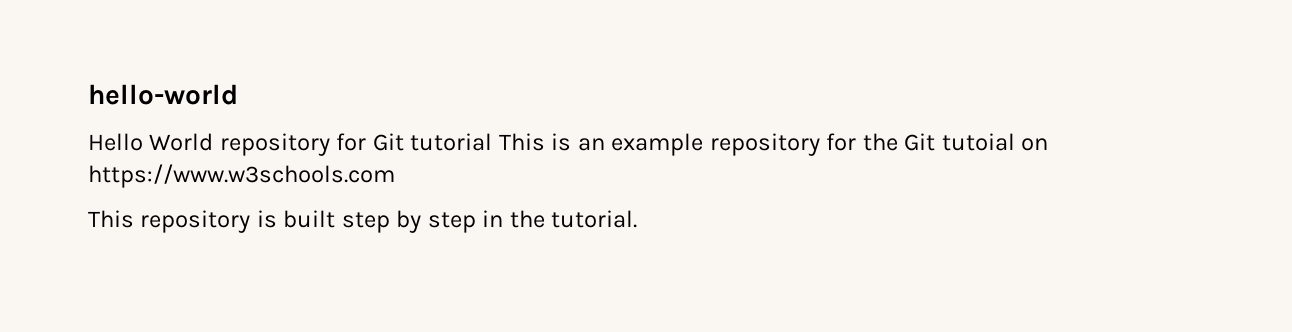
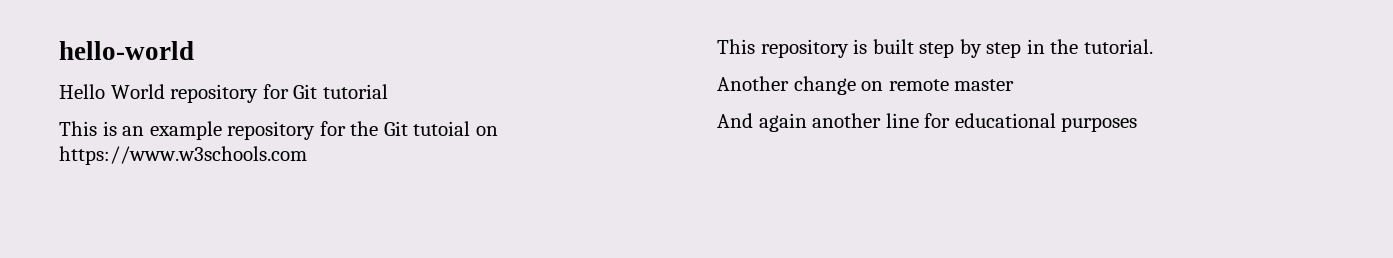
- Hello World repository for Git tutorial This is an example repository for the Git tutoial on https://www.w3schools.com
+ Hello World repository for Git tutorial
+ This is an example repository for the Git tutoial on https://www.w3schools.com
+ Another change on remote master
+ And again another line for educational purposes

